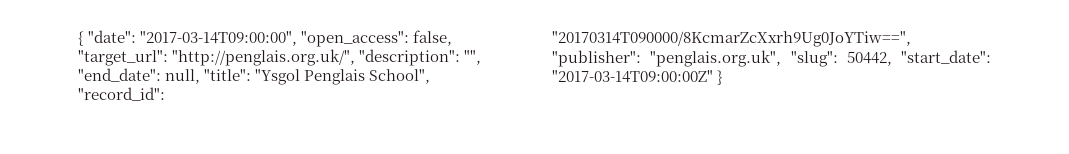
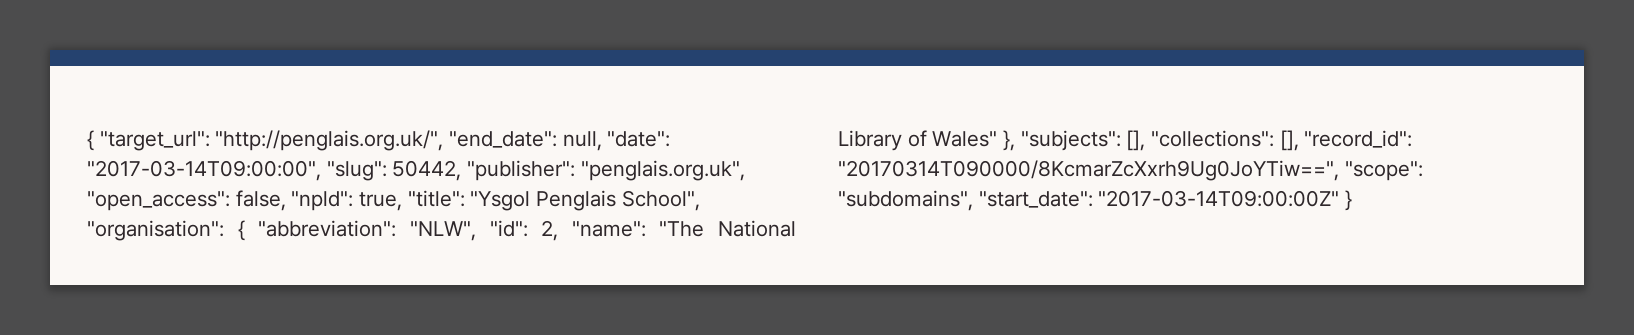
- { "date": "2017-03-14T09:00:00", "open_access": false, "target_url": "http://penglais.org.uk/", "description": "", "end_date": null, "title": "Ysgol Penglais School", "record_id": "20170314T090000/8KcmarZcXxrh9Ug0JoYTiw==", "publisher": "penglais.org.uk", "slug": 50442, "start_date": "2017-03-14T09:00:00Z" }
+ { "target_url": "http://penglais.org.uk/", "end_date": null, "date": "2017-03-14T09:00:00", "slug": 50442, "publisher": "penglais.org.uk", "open_access": false, "npld": true, "title": "Ysgol Penglais School", "organisation": { "abbreviation": "NLW", "id": 2, "name": "The National Library of Wales" }, "subjects": [], "collections": [], "record_id": "20170314T090000/8KcmarZcXxrh9Ug0JoYTiw==", "scope": "subdomains", "start_date": "2017-03-14T09:00:00Z" }

